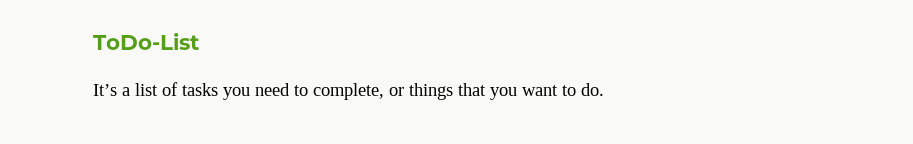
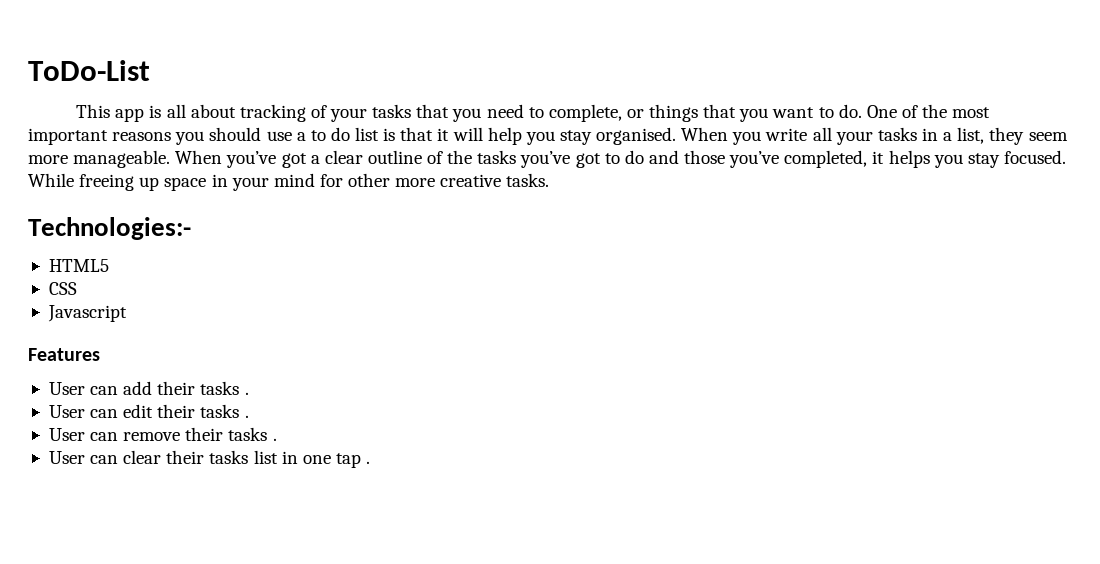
- It’s a list of tasks you need to complete, or things that you want to do.
+ This app is all about tracking of your tasks that you need to complete, or things that you want to do.
+ One of the most important reasons you should use a to do list is that it will help you stay organised. When you write all your tasks in a list, they seem more manageable. When you’ve got a clear outline of the tasks you’ve got to do and those you’ve completed, it helps you stay focused. While freeing up space in your mind for other more creative tasks.
+ Technologies:-
+ HTML5
+ CSS
+ Javascript
+ Features
+ User can add their tasks .
+ User can edit their tasks .
+ User can remove their tasks .
+ User can clear their tasks list in one tap .

